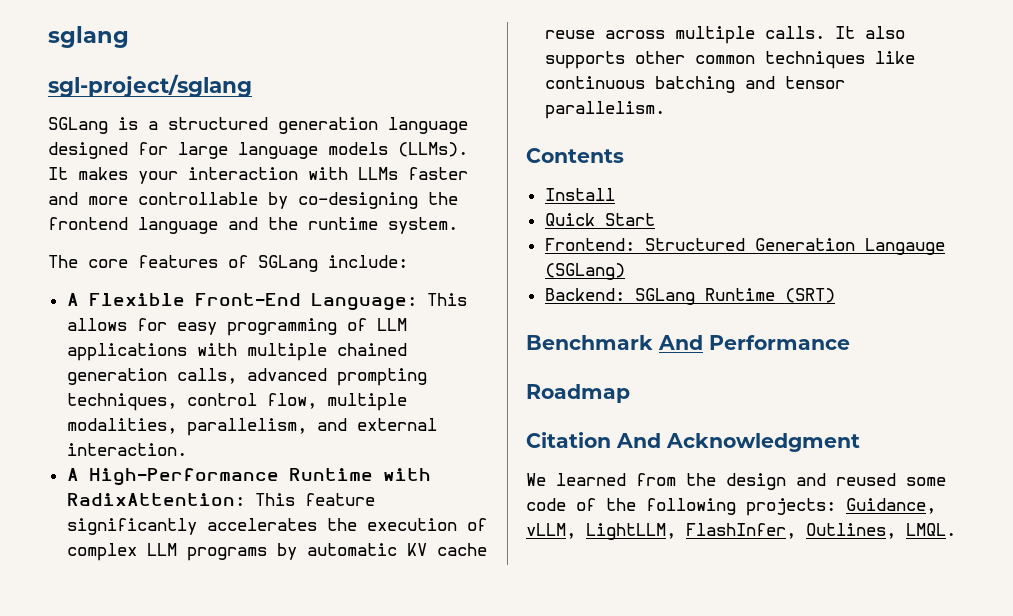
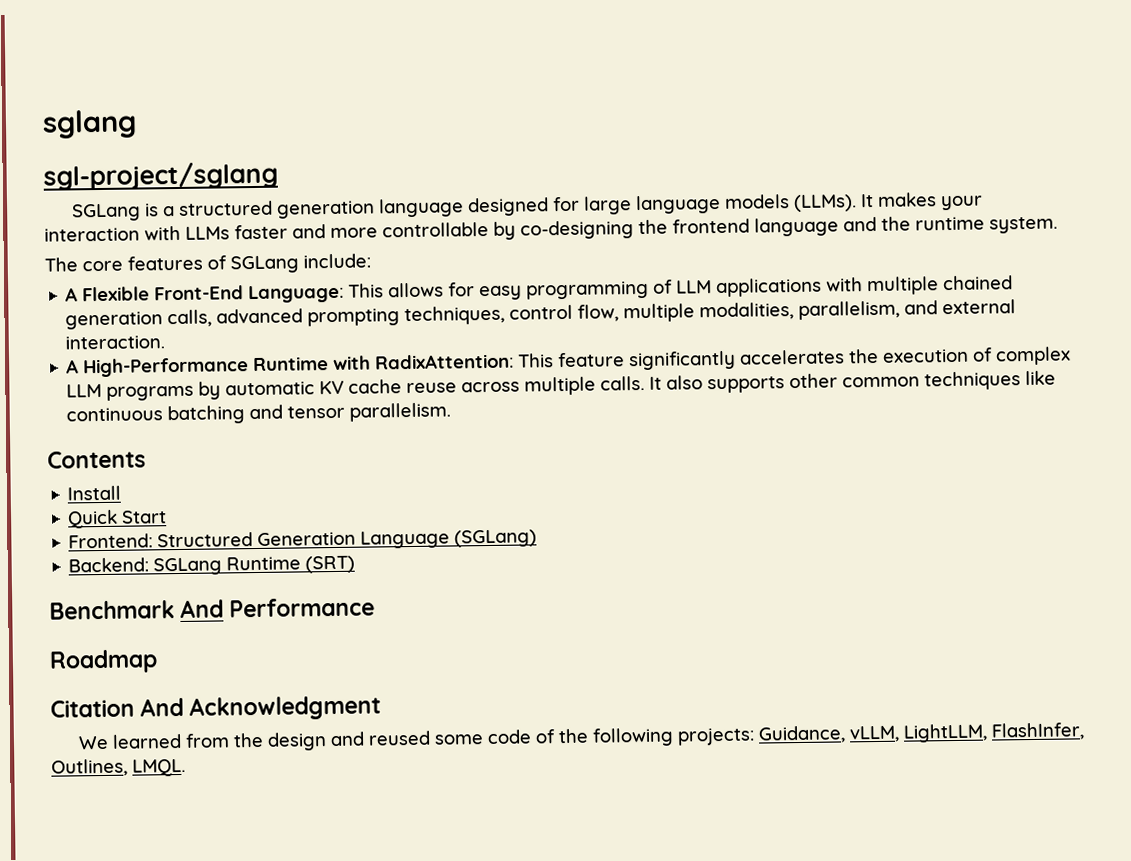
- Frontend: Structured Generation Langauge (SGLang)
+ Frontend: Structured Generation Language (SGLang)

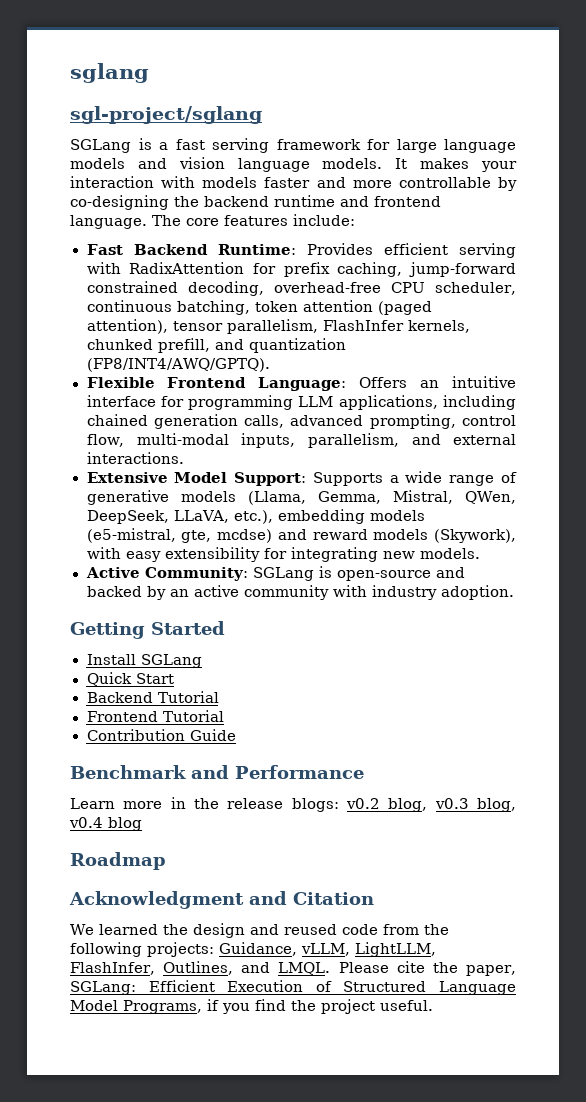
- SGLang is a structured generation language designed for large language models (LLMs).
+ SGLang is a fast serving framework for large language models and vision language models.
- It makes your interaction with LLMs faster and more controllable by co-designing the frontend language and the runtime system.
- The core features of SGLang include:
+ It makes your interaction with models faster and more controllable by co-designing the backend runtime and frontend language. The core features include:
- A Flexible Front-End Language: This allows for easy programming of LLM applications with multiple chained generation calls, advanced prompting techniques, control flow, multiple modalities, parallelism, and external interaction.
- A High-Performance Runtime with RadixAttention: This feature significantly accelerates the execution of complex LLM programs by automatic KV cache reuse across multiple calls. It also supports other common techniques like continuous batching and tensor parallelism.
- Contents
+ Fast Backend Runtime: Provides efficient serving with RadixAttention for prefix caching, jump-forward constrained decoding, overhead-free CPU scheduler, continuous batching, token attention (paged attention), tensor parallelism, FlashInfer kernels, chunked prefill, and quantization (FP8/INT4/AWQ/GPTQ).
+ Flexible Frontend Language: Offers an intuitive interface for programming LLM applications, including chained generation calls, advanced prompting, control flow, multi-modal inputs, parallelism, and external interactions.
+ Extensive Model Support: Supports a wide range of generative models (Llama, Gemma, Mistral, QWen, DeepSeek, LLaVA, etc.), embedding models (e5-mistral, gte, mcdse) and reward models (Skywork), with easy extensibility for integrating new models.
+ Active Community: SGLang is open-source and backed by an active community with industry adoption.
+ Getting Started
- Install
+ Install SGLang
- Frontend: Structured Generation Language (SGLang)
- Backend: SGLang Runtime (SRT)
+ Backend Tutorial
+ Frontend Tutorial
+ Contribution Guide
- Benchmark And Performance
+ Benchmark and Performance
+ Learn more in the release blogs: v0.2 blog, v0.3 blog, v0.4 blog
- Citation And Acknowledgment
+ Acknowledgment and Citation
- We learned from the design and reused some code of the following projects: Guidance, vLLM, LightLLM, FlashInfer, Outlines, LMQL.
+ We learned the design and reused code from the following projects: Guidance, vLLM, LightLLM, FlashInfer, Outlines, and LMQL. Please cite the paper, SGLang: Efficient Execution of Structured Language Model Programs, if you find the project useful.

